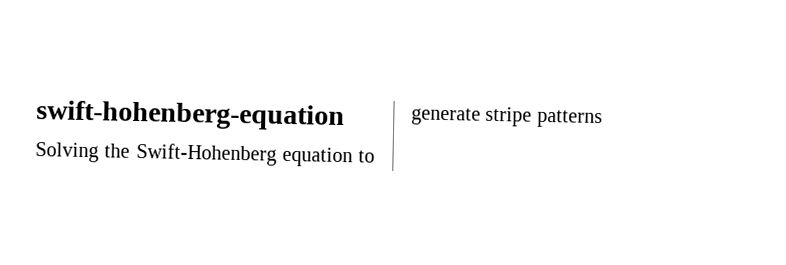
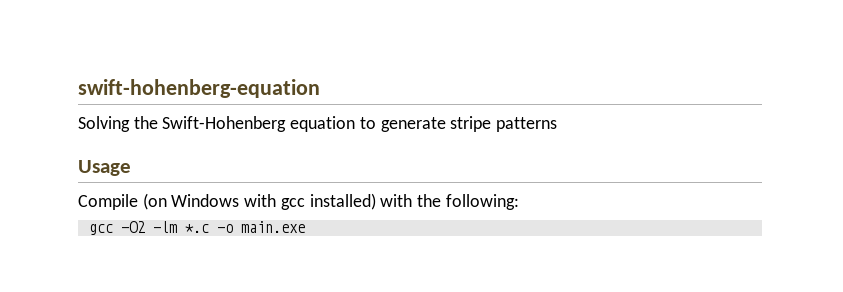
+ Usage
+ Compile (on Windows with gcc installed) with the following:
+ gcc -O2 -lm *.c -o main.exe

